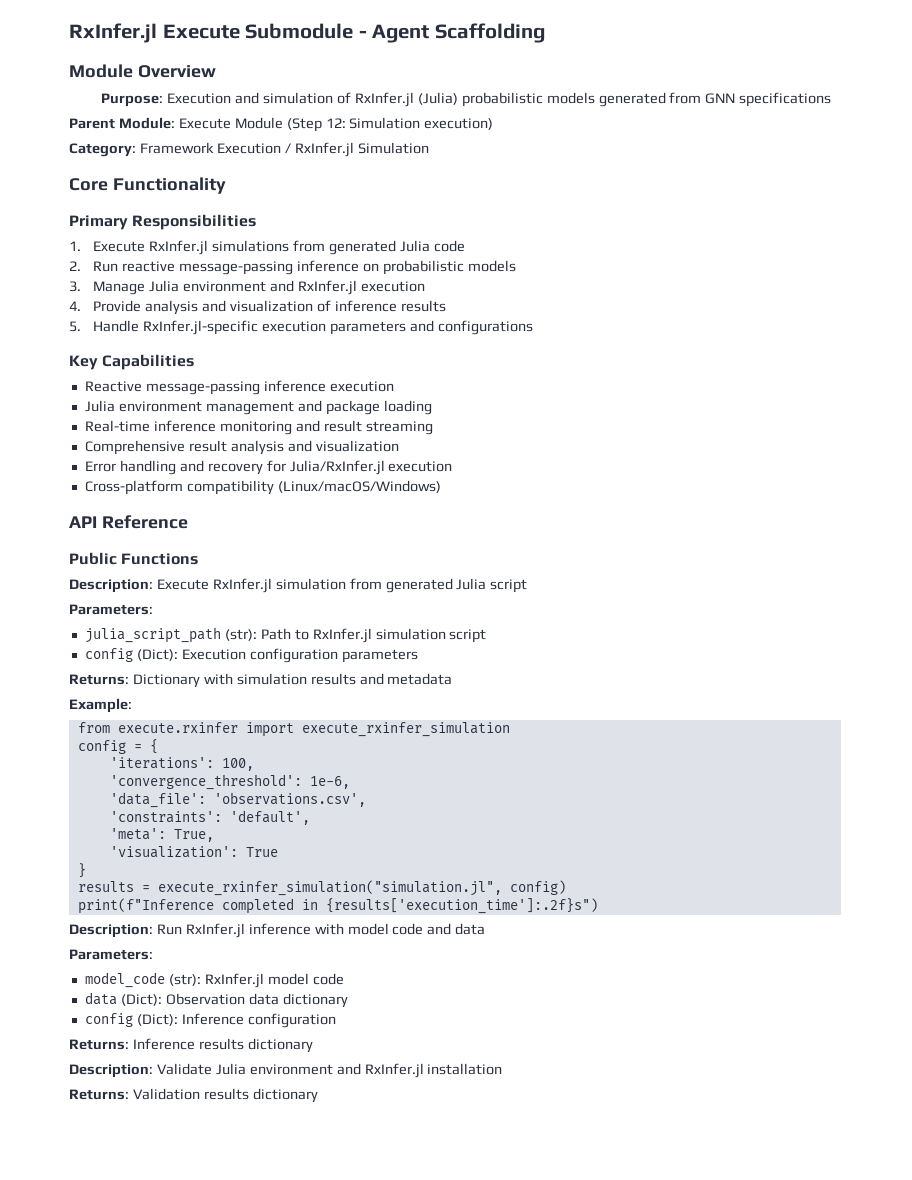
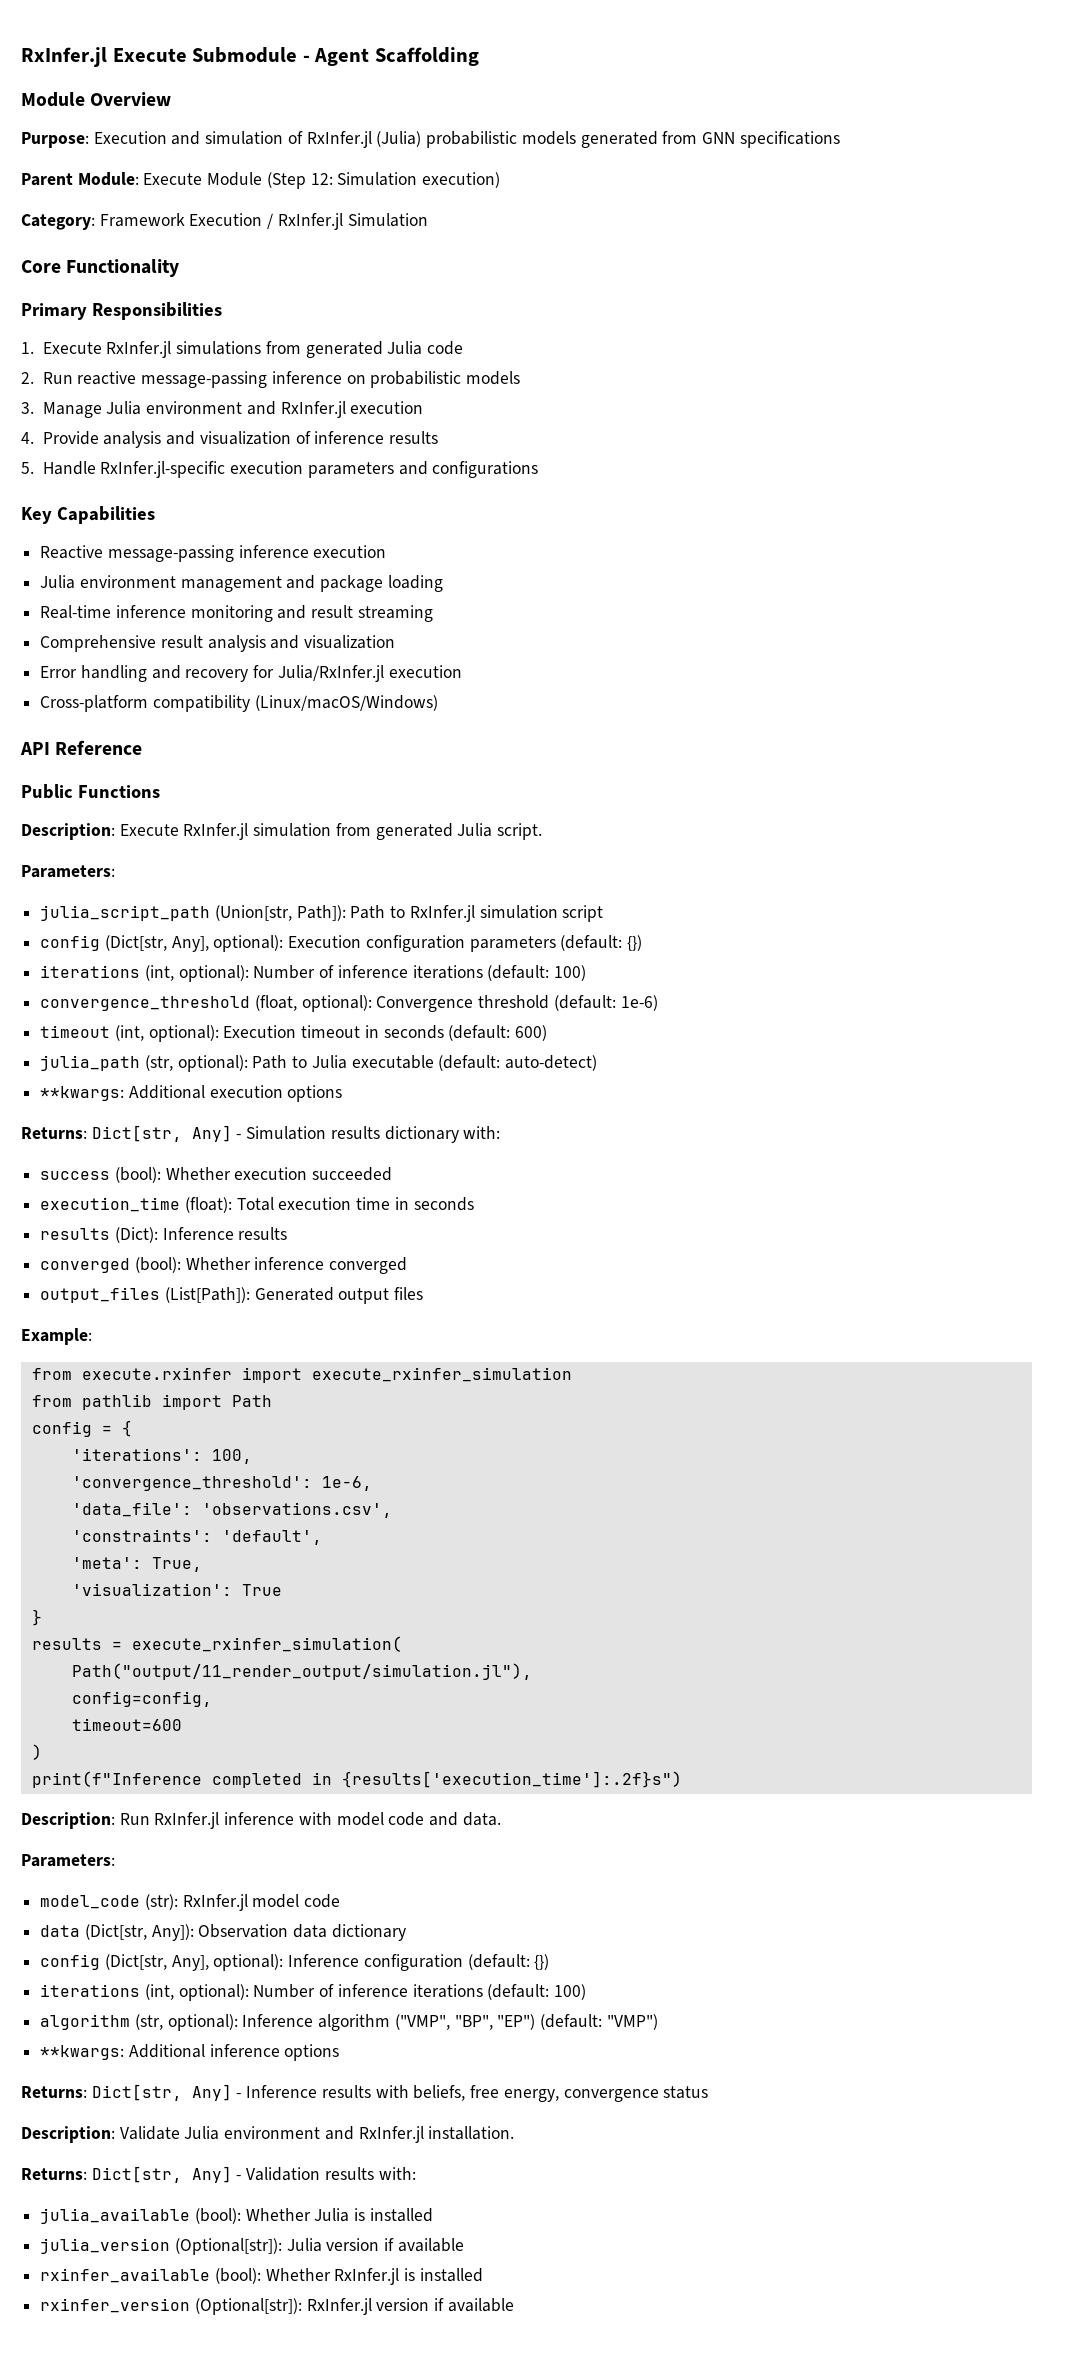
- Description: Execute RxInfer.jl simulation from generated Julia script
+ Description: Execute RxInfer.jl simulation from generated Julia script.
- julia_script_path (str): Path to RxInfer.jl simulation script
+ julia_script_path (Union[str, Path]): Path to RxInfer.jl simulation script
- config (Dict): Execution configuration parameters
- Returns: Dictionary with simulation results and metadata
+ config (Dict[str, Any], optional): Execution configuration parameters (default: {})
+ iterations (int, optional): Number of inference iterations (default: 100)
+ convergence_threshold (float, optional): Convergence threshold (default: 1e-6)
+ timeout (int, optional): Execution timeout in seconds (default: 600)
+ julia_path (str, optional): Path to Julia executable (default: auto-detect)
+ **kwargs: Additional execution options
+ Returns: Dict[str, Any] - Simulation results dictionary with:
+ success (bool): Whether execution succeeded
+ execution_time (float): Total execution time in seconds
+ results (Dict): Inference results
+ converged (bool): Whether inference converged
+ output_files (List[Path]): Generated output files
+ from pathlib import Path
- results = execute_rxinfer_simulation("simulation.jl", config)
+ results = execute_rxinfer_simulation(
+ Path("output/11_render_output/simulation.jl"),
+ config=config,
+ timeout=600
+ )
- Description: Run RxInfer.jl inference with model code and data
+ Description: Run RxInfer.jl inference with model code and data.
- data (Dict): Observation data dictionary
+ data (Dict[str, Any]): Observation data dictionary
- config (Dict): Inference configuration
- Returns: Inference results dictionary
+ config (Dict[str, Any], optional): Inference configuration (default: {})
+ iterations (int, optional): Number of inference iterations (default: 100)
+ algorithm (str, optional): Inference algorithm ("VMP", "BP", "EP") (default: "VMP")
+ **kwargs: Additional inference options
+ Returns: Dict[str, Any] - Inference results with beliefs, free energy, convergence status
- Description: Validate Julia environment and RxInfer.jl installation
- Returns: Validation results dictionary
+ Description: Validate Julia environment and RxInfer.jl installation.
+ Returns: Dict[str, Any] - Validation results with:
+ julia_available (bool): Whether Julia is installed
+ julia_version (Optional[str]): Julia version if available
+ rxinfer_available (bool): Whether RxInfer.jl is installed
+ rxinfer_version (Optional[str]): RxInfer.jl version if available

